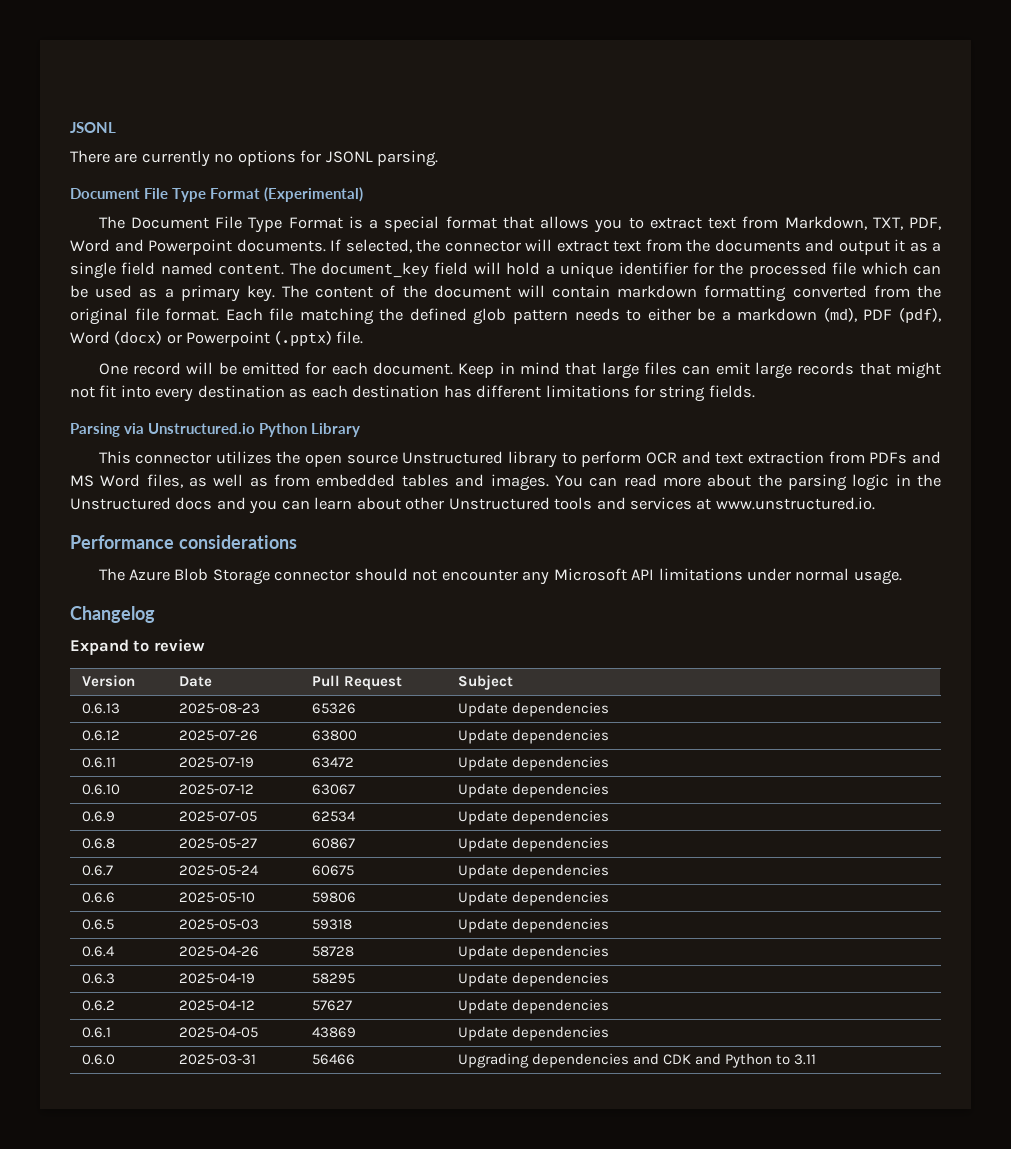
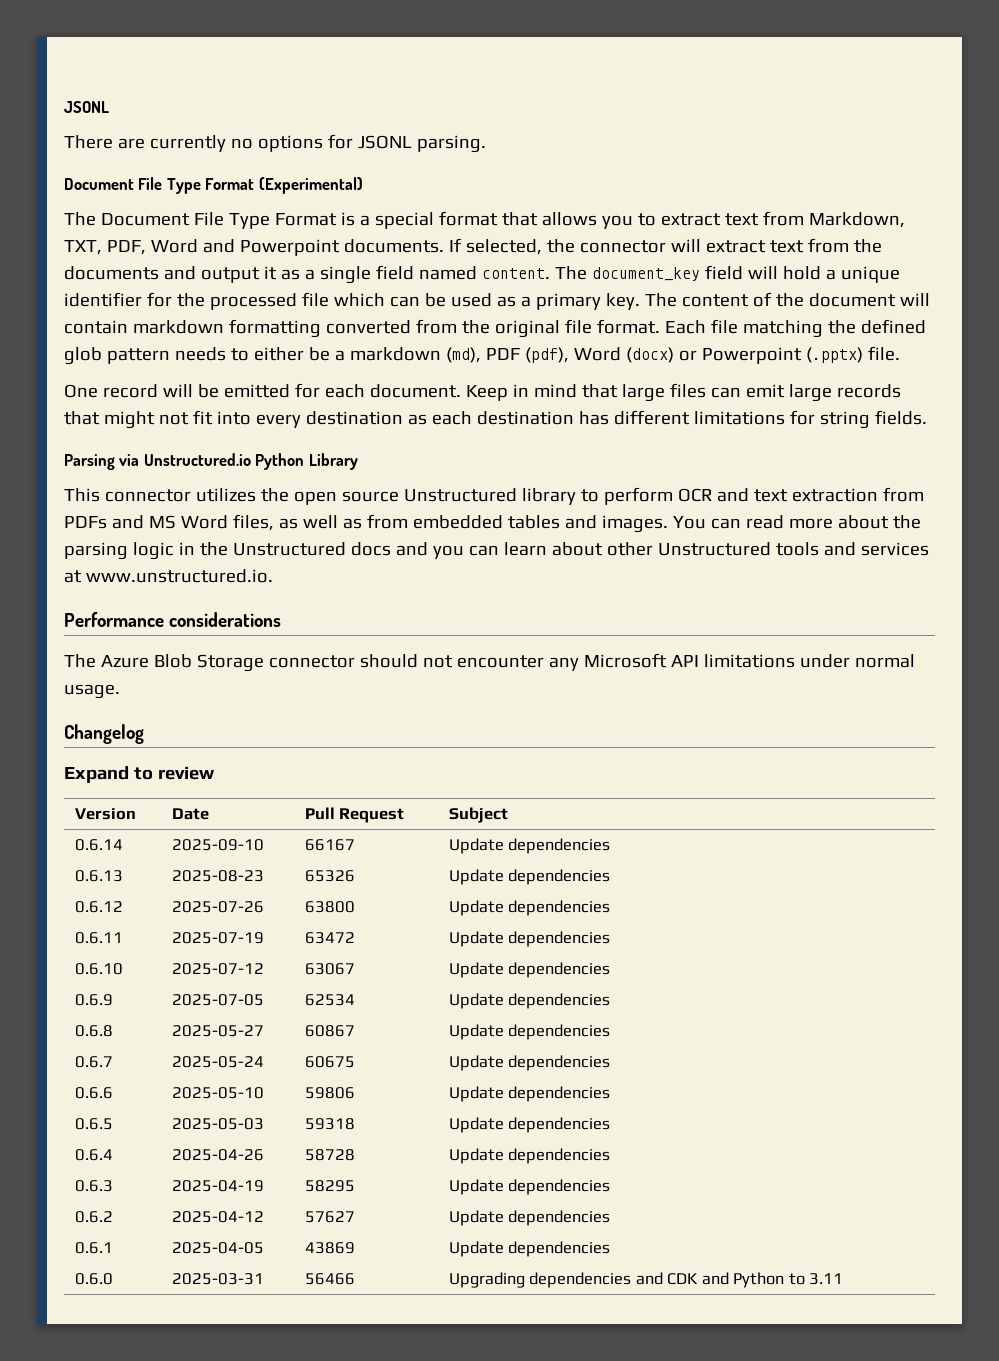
+ 0.6.14 | 2025-09-10 | 66167 | Update dependencies

